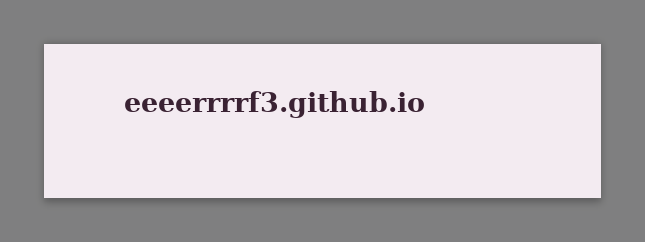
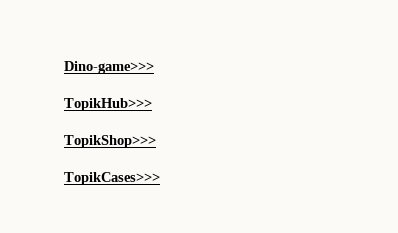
- eeeerrrrf3.github.io
+ Dino-game>>>
+ TopikHub>>>
+ TopikShop>>>
+ TopikCases>>>

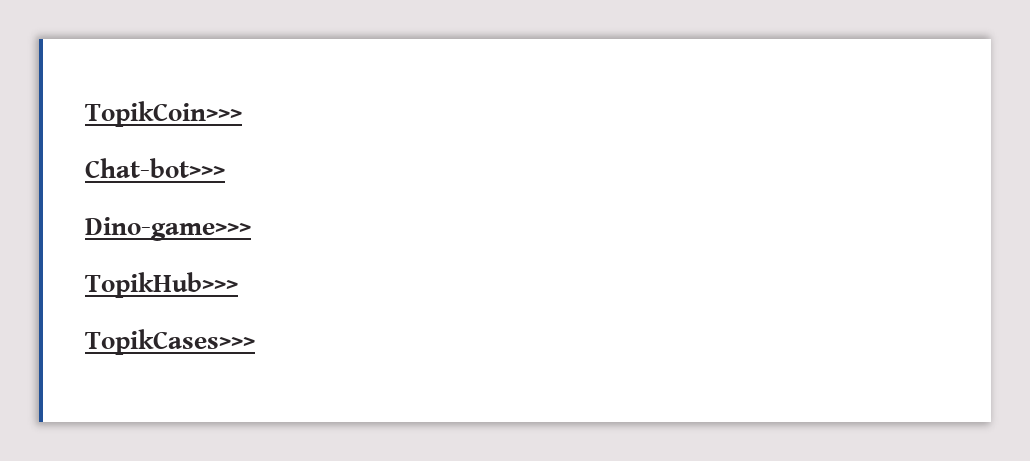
+ TopikCoin>>>
+ Chat-bot>>>
- TopikShop>>>

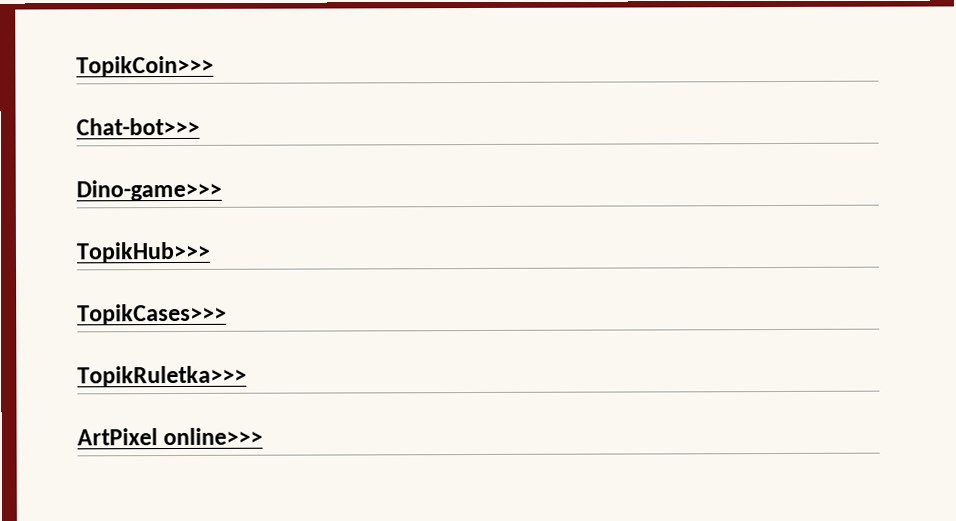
+ TopikRuletka>>>
+ ArtPixel online>>>

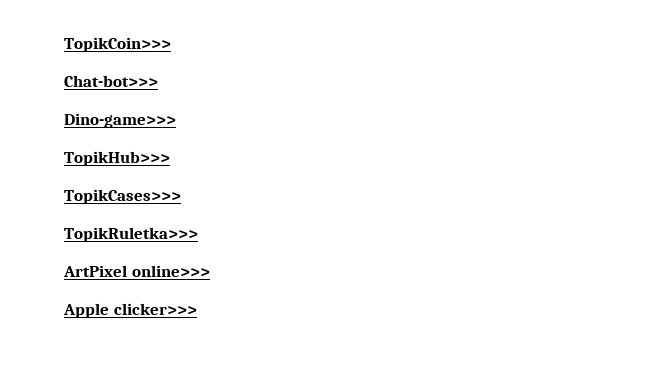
+ Apple clicker>>>

